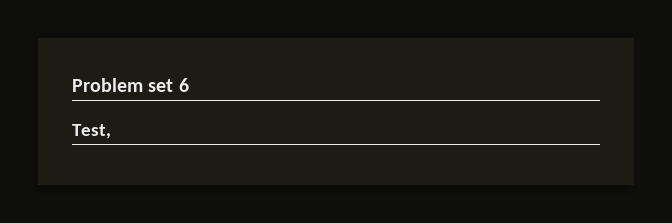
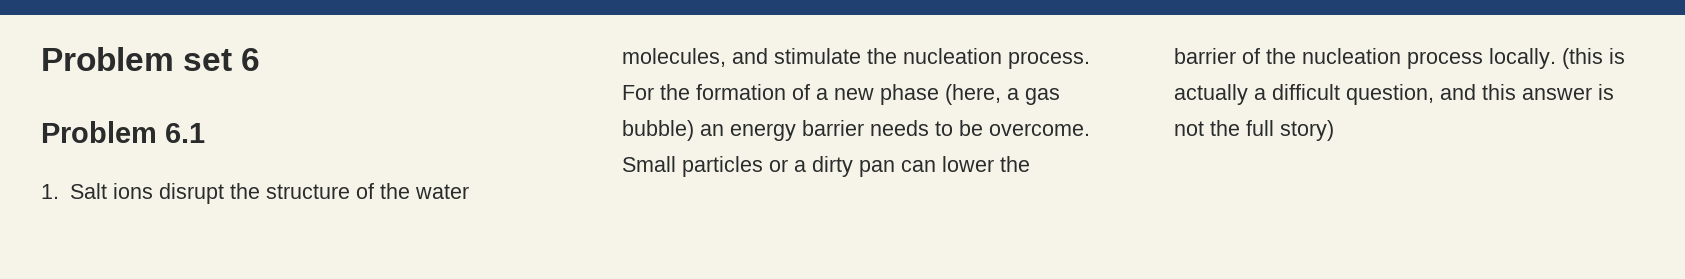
- Test,
+ Problem 6.1
+ 1. Salt ions disrupt the structure of the water molecules, and stimulate the nucleation process. For the formation of a new phase (here, a gas bubble) an energy barrier needs to be overcome. Small particles or a dirty pan can lower the barrier of the nucleation process locally. (this is actually a difficult question, and this answer is not the full story)

